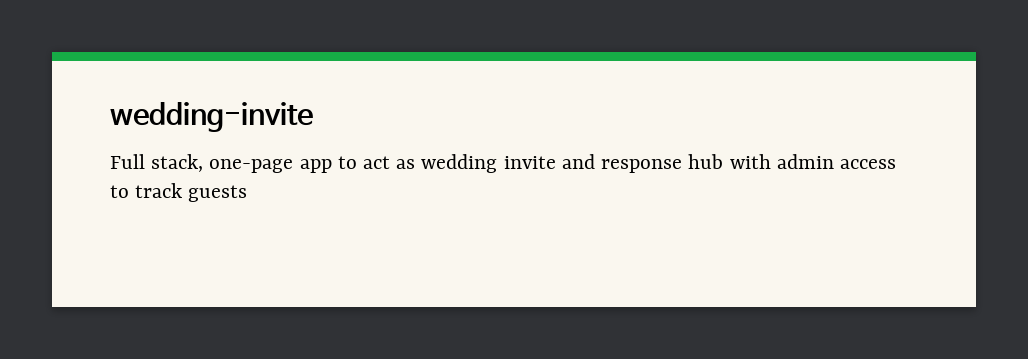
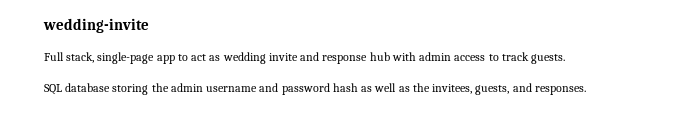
- Full stack, one-page app to act as wedding invite and response hub with admin access to track guests
+ Full stack, single-page app to act as wedding invite and response hub with admin access to track guests.
+ SQL database storing the admin username and password hash as well as the invitees, guests, and responses.

